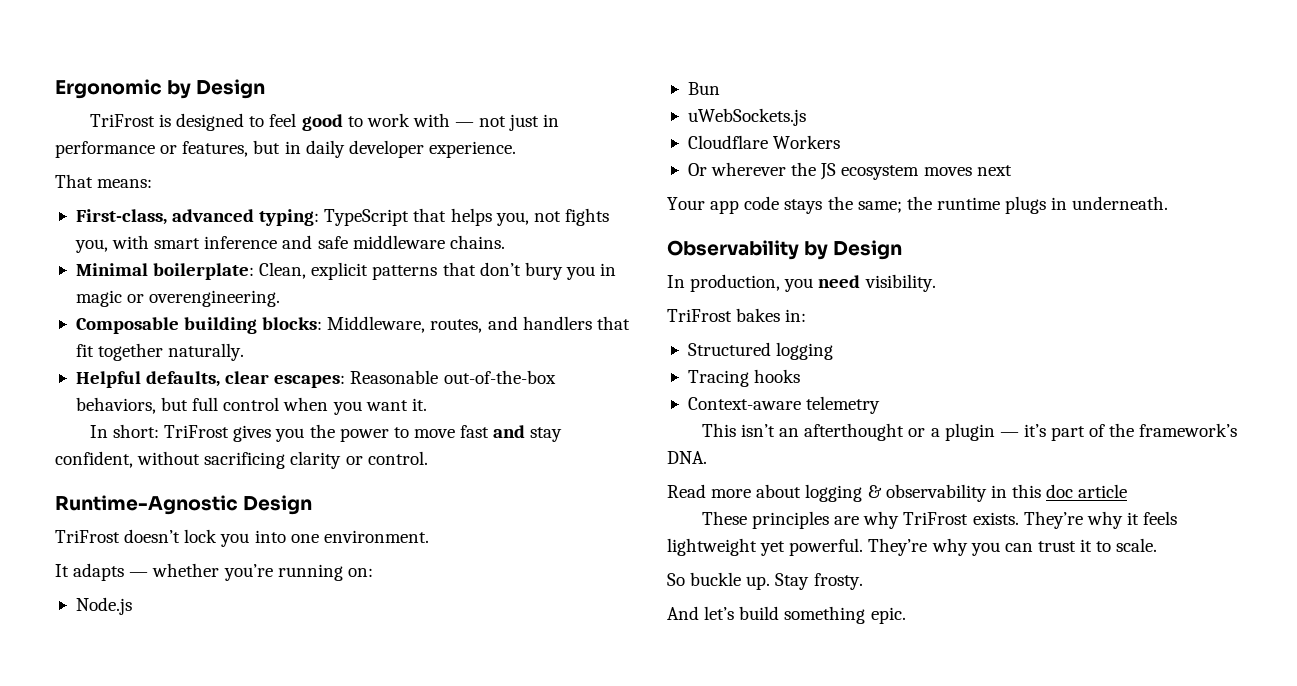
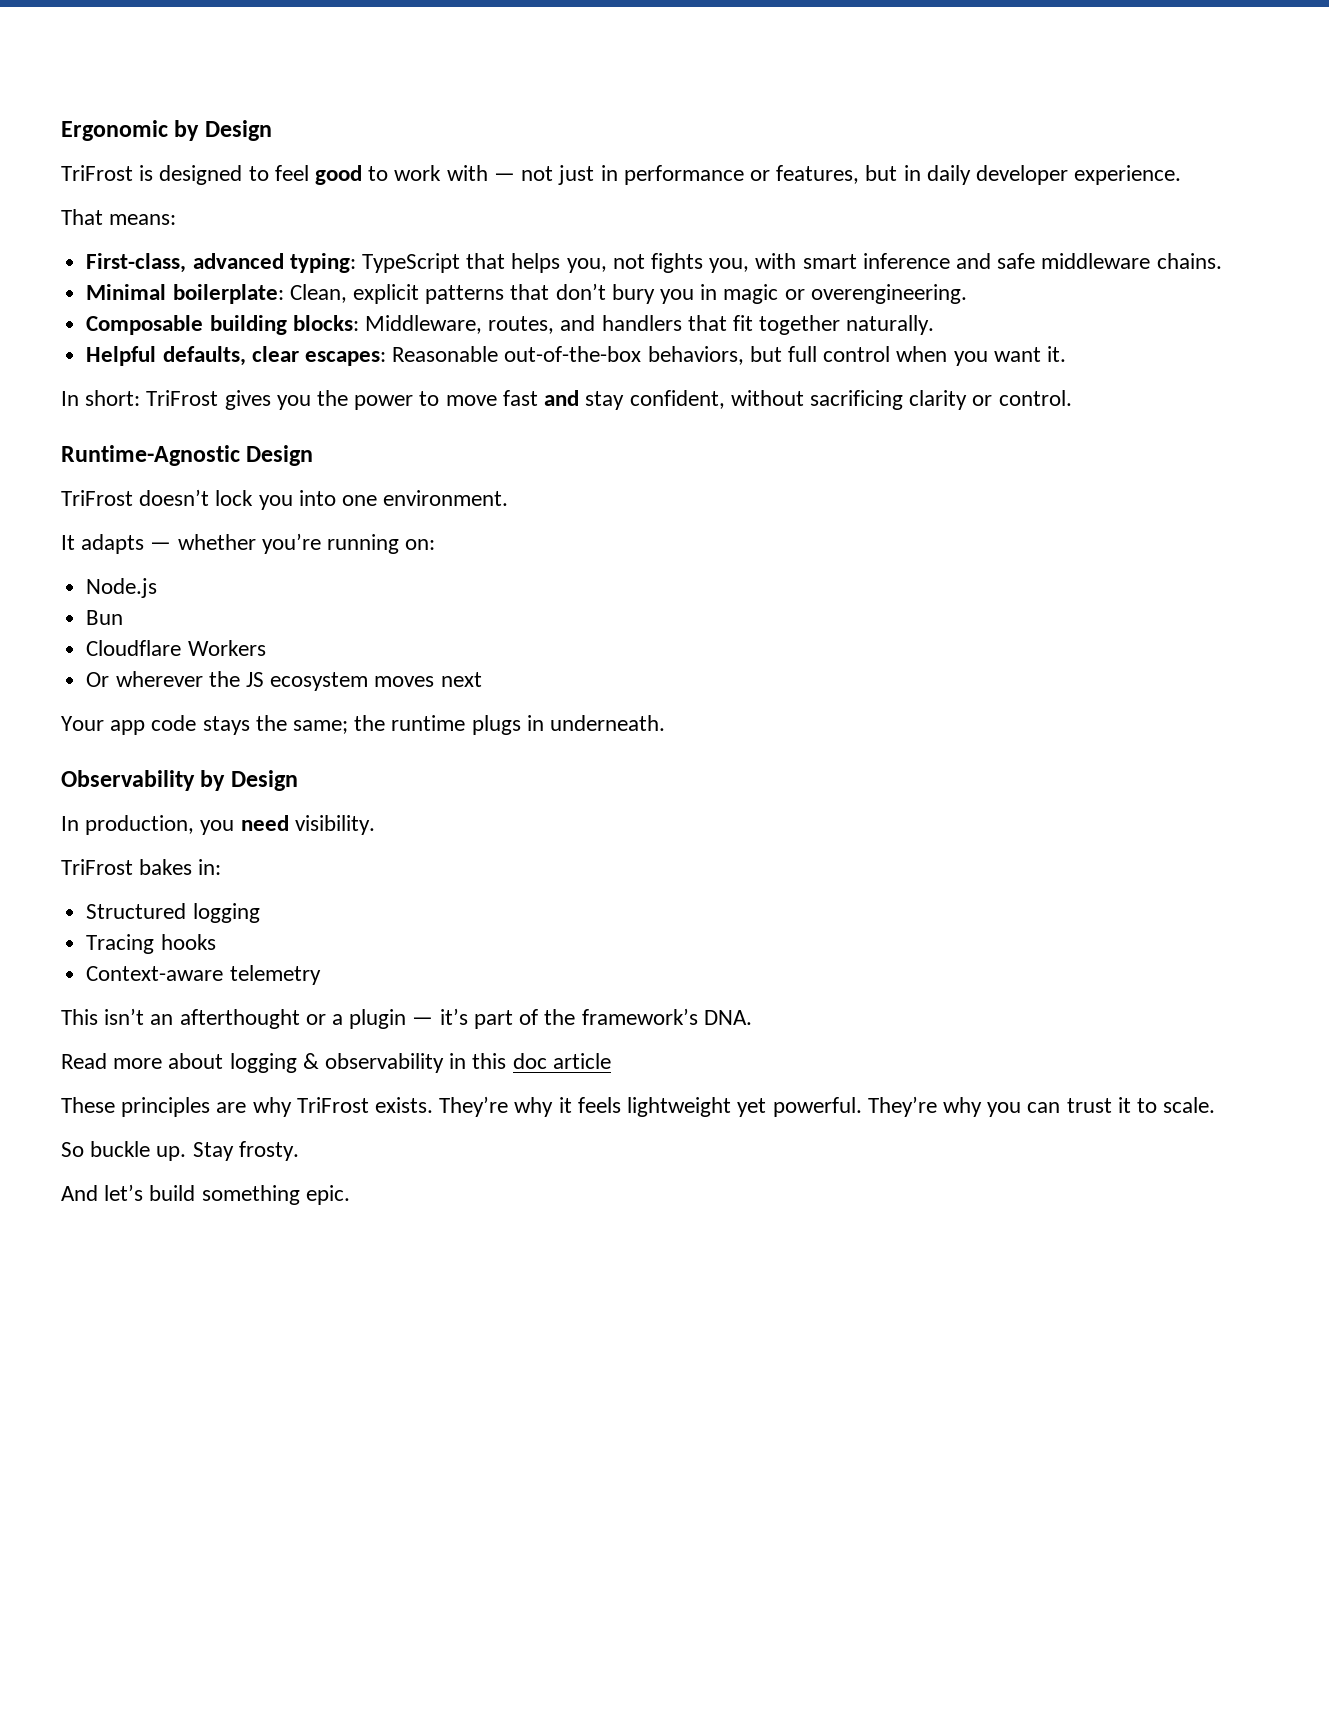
- uWebSockets.js

